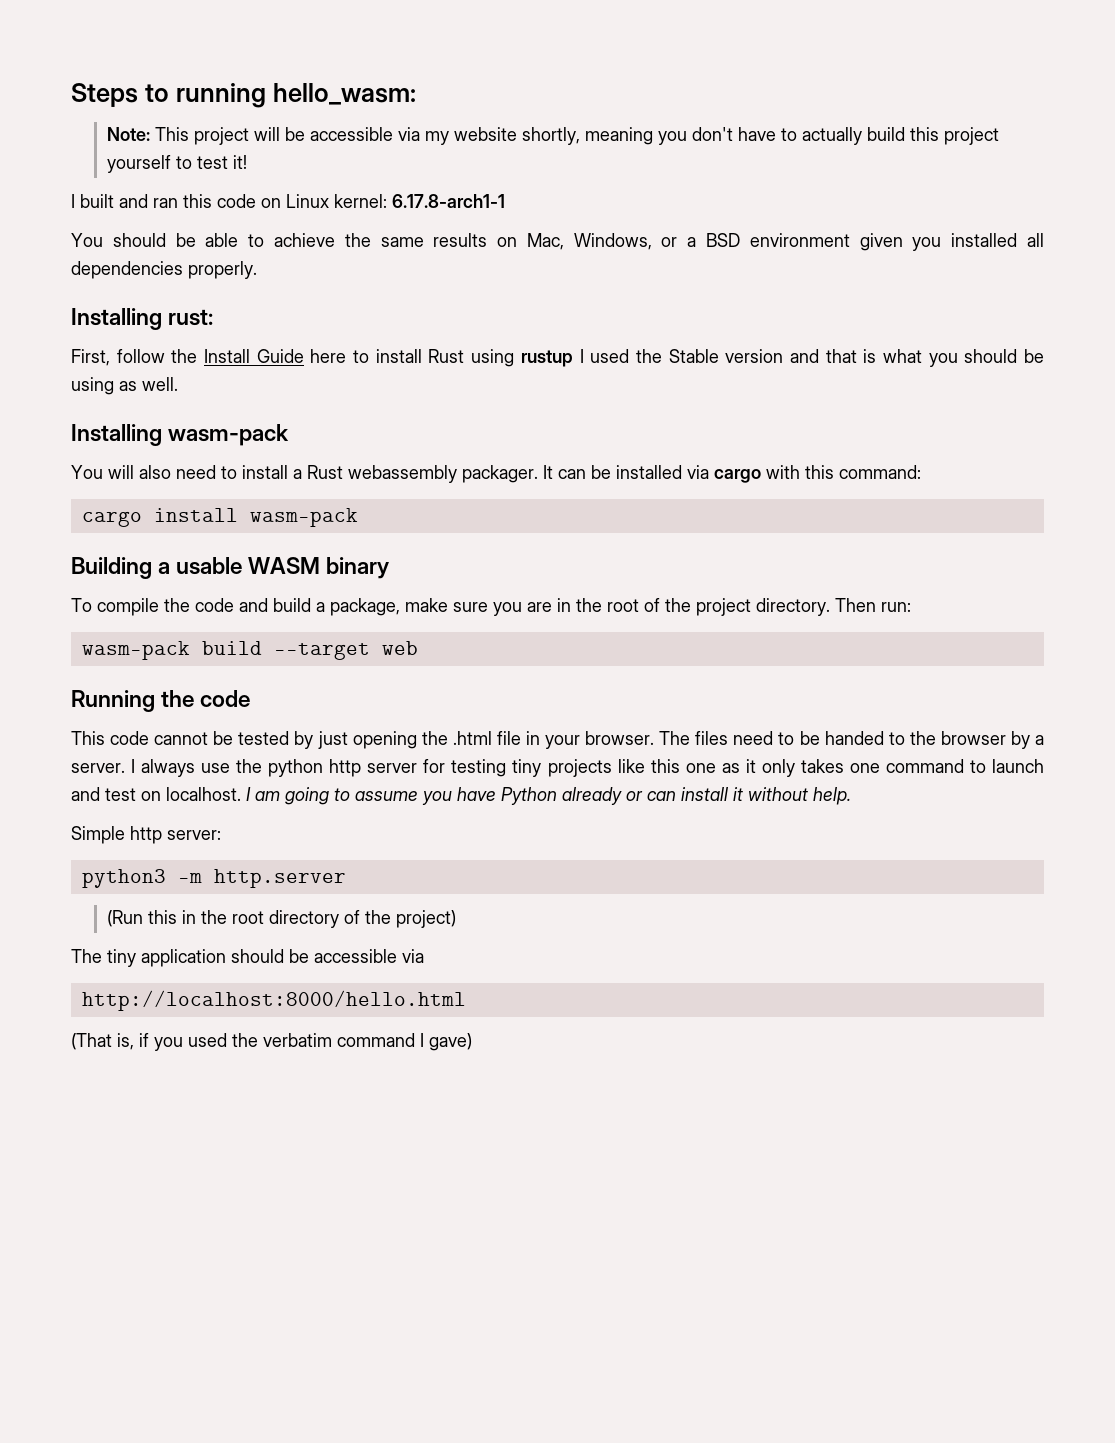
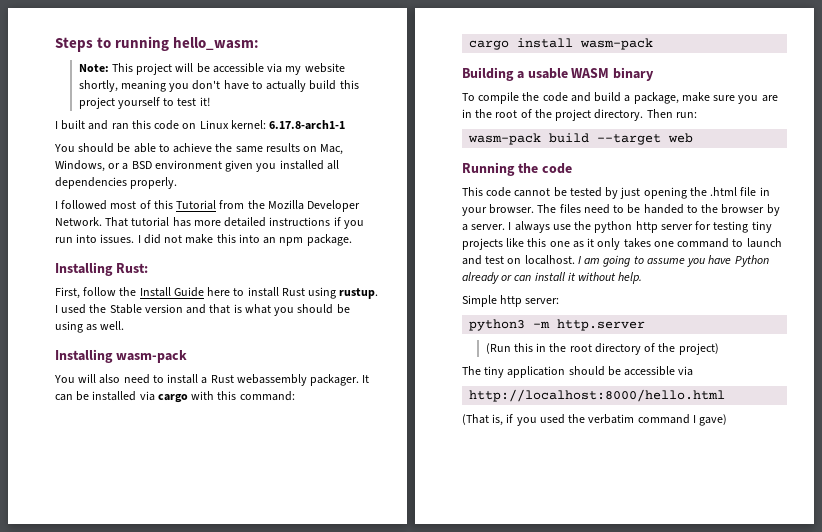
- Installing rust:
+ I followed most of this Tutorial from the Mozilla Developer Network. That tutorial has more detailed instructions if you run into issues. I did not make this into an npm package.
+ Installing Rust:
- First, follow the Install Guide here to install Rust using rustup I used the Stable version and that is what you should be using as well.
+ First, follow the Install Guide here to install Rust using rustup. I used the Stable version and that is what you should be using as well.

